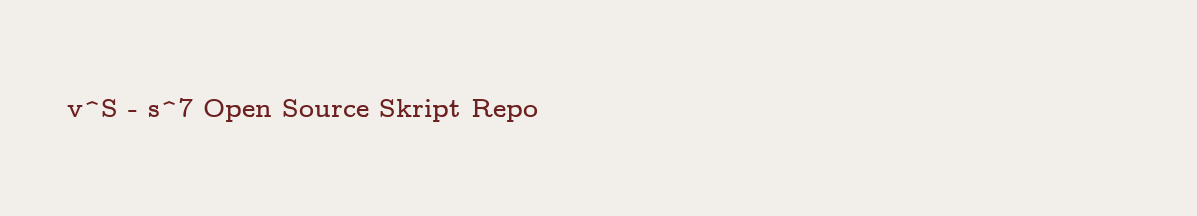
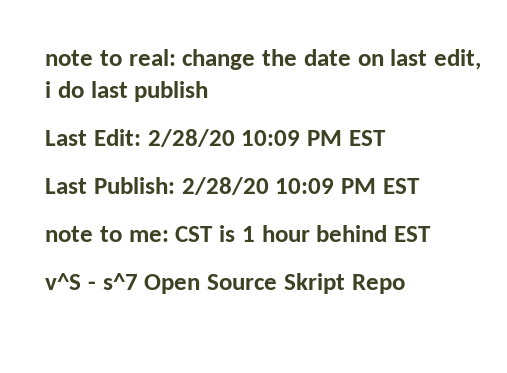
+ note to real: change the date on last edit, i do last publish
+ Last Edit: 2/28/20 10:09 PM EST
+ Last Publish: 2/28/20 10:09 PM EST
+ note to me: CST is 1 hour behind EST

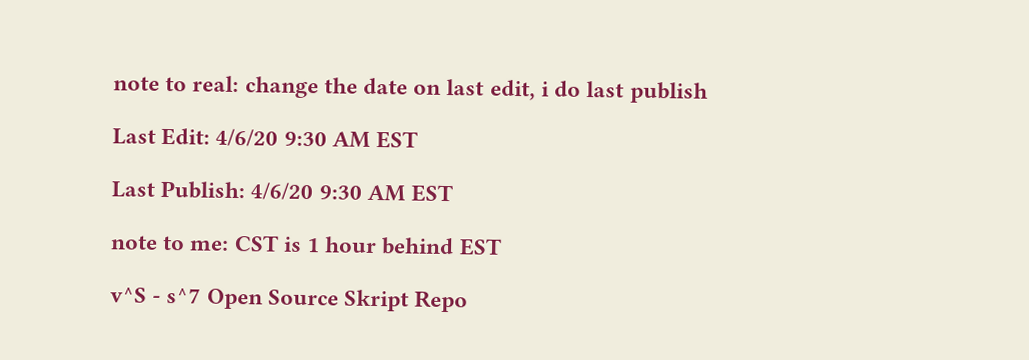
- Last Edit: 2/28/20 10:09 PM EST
+ Last Edit: 4/6/20 9:30 AM EST
- Last Publish: 2/28/20 10:09 PM EST
+ Last Publish: 4/6/20 9:30 AM EST

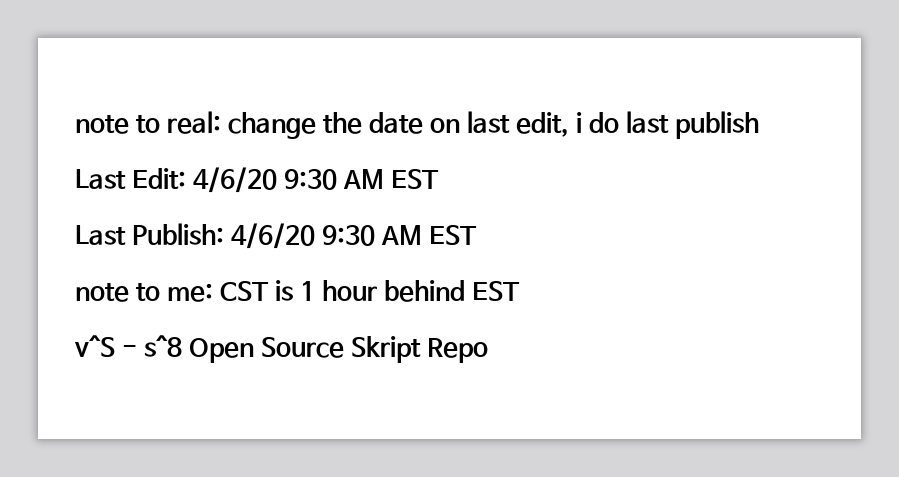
- v^S - s^7 Open Source Skript Repo
+ v^S - s^8 Open Source Skript Repo

